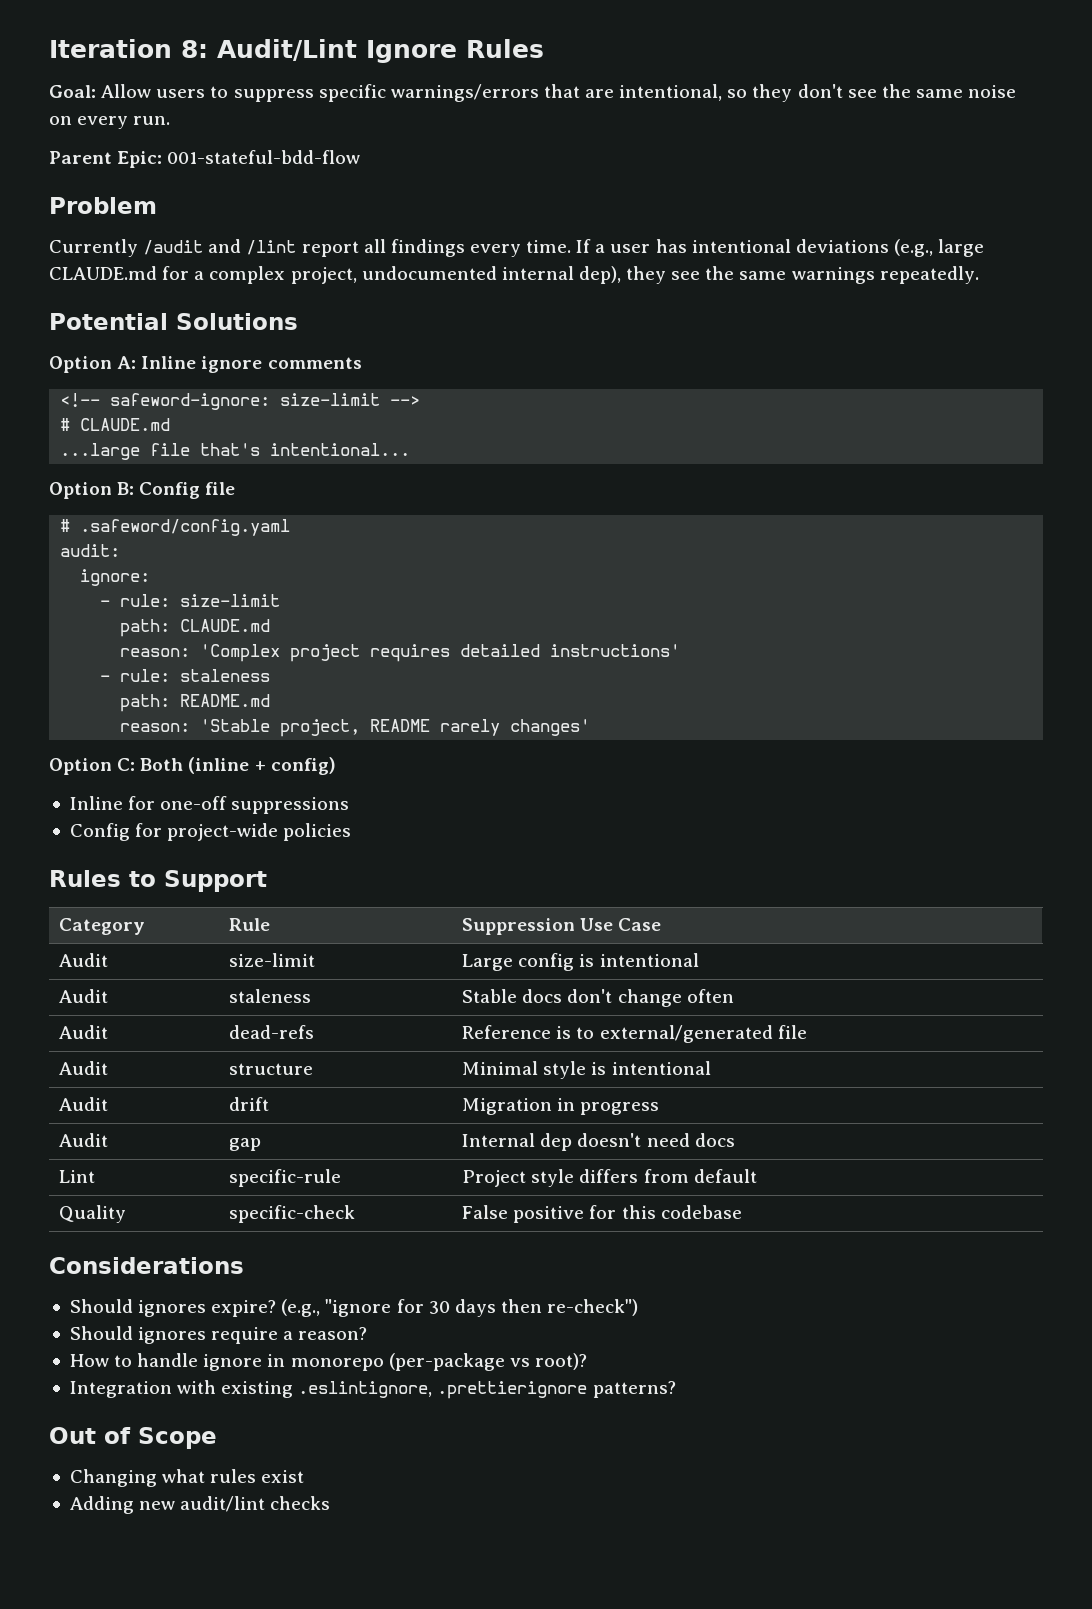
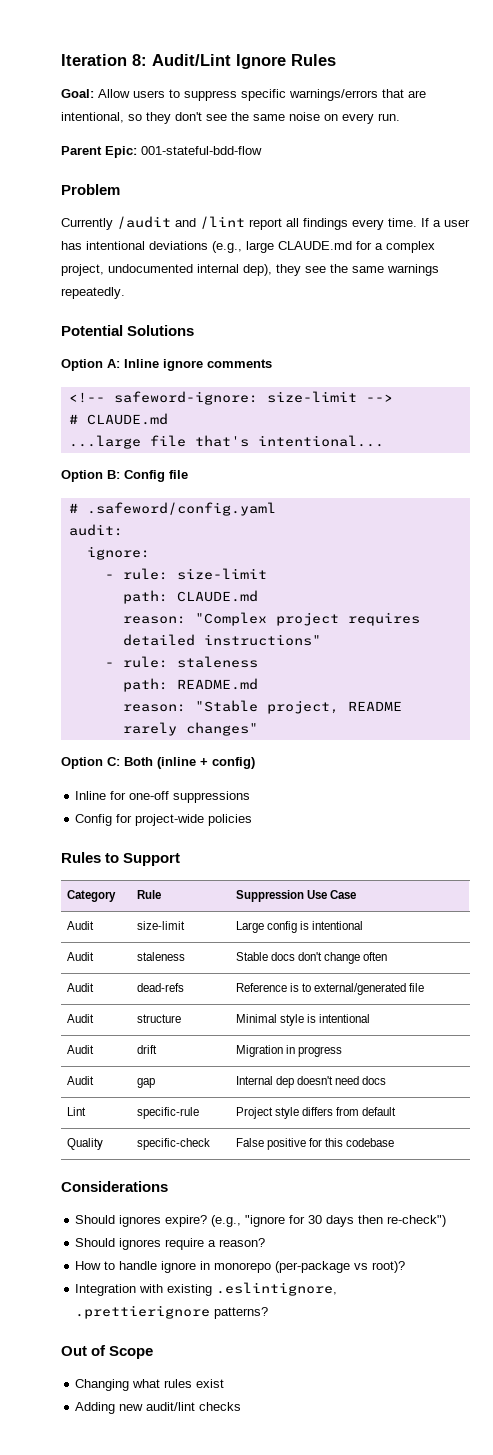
- reason: 'Complex project requires detailed instructions'
+ reason: "Complex project requires detailed instructions"
- reason: 'Stable project, README rarely changes'
+ reason: "Stable project, README rarely changes"

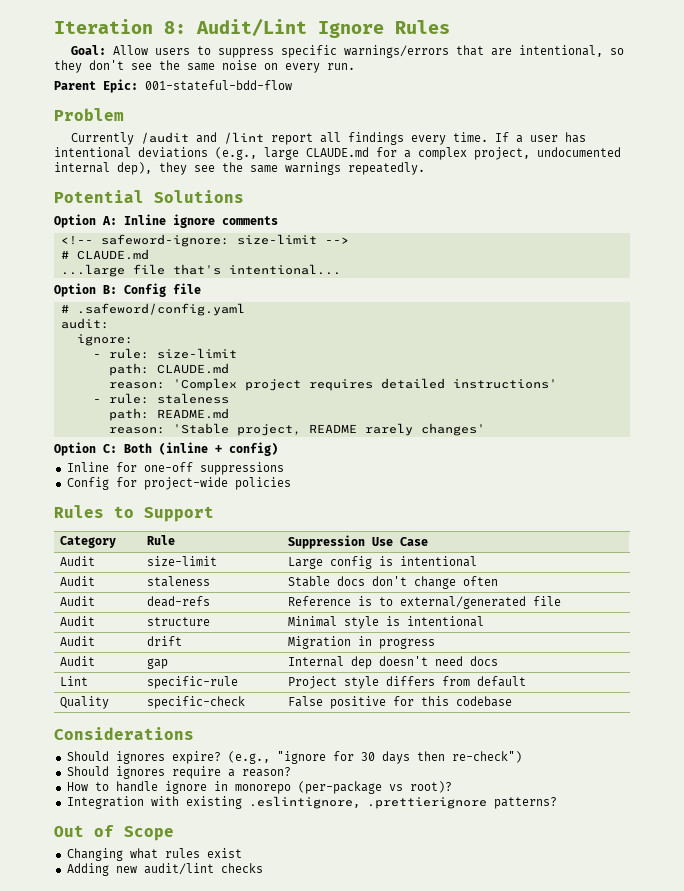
- reason: "Complex project requires detailed instructions"
+ reason: 'Complex project requires detailed instructions'
- reason: "Stable project, README rarely changes"
+ reason: 'Stable project, README rarely changes'

